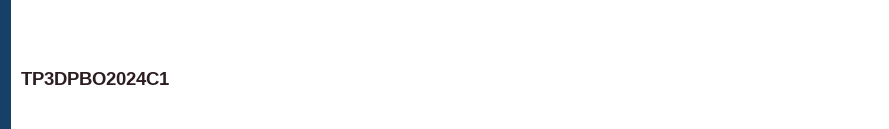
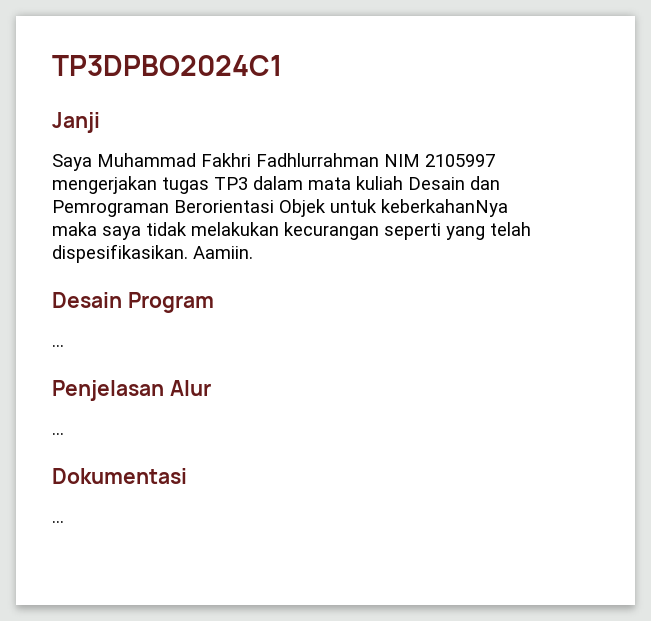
+ Janji
+ Saya Muhammad Fakhri Fadhlurrahman NIM 2105997 mengerjakan tugas TP3 dalam mata kuliah Desain dan Pemrograman Berorientasi Objek untuk keberkahanNya maka saya tidak melakukan kecurangan seperti yang telah dispesifikasikan. Aamiin.
+ Desain Program
+ ...
+ Penjelasan Alur
+ ...
+ Dokumentasi
+ ...

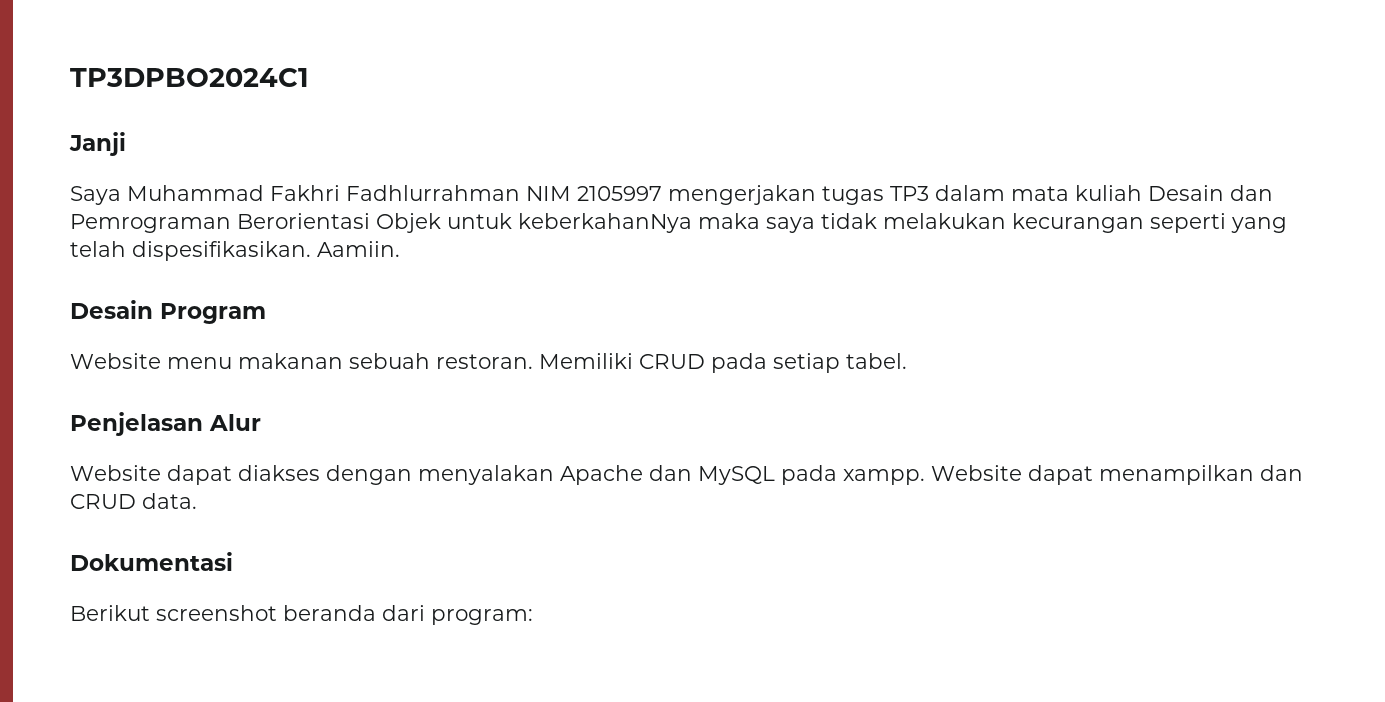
  Desain Program
- ...
+ Website menu makanan sebuah restoran. Memiliki CRUD pada setiap tabel.
  Penjelasan Alur
- ...
+ Website dapat diakses dengan menyalakan Apache dan MySQL pada xampp. Website dapat menampilkan dan CRUD data.
  Dokumentasi
- ...
+ Berikut screenshot beranda dari program:

